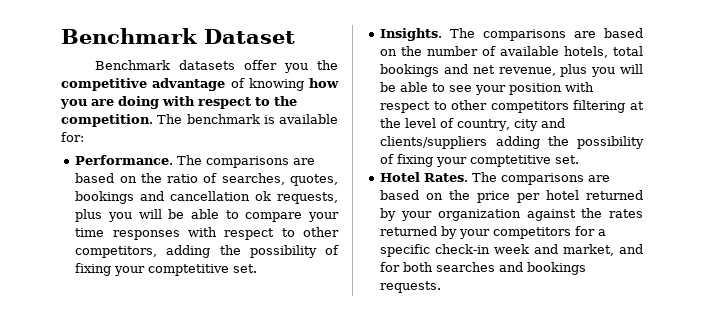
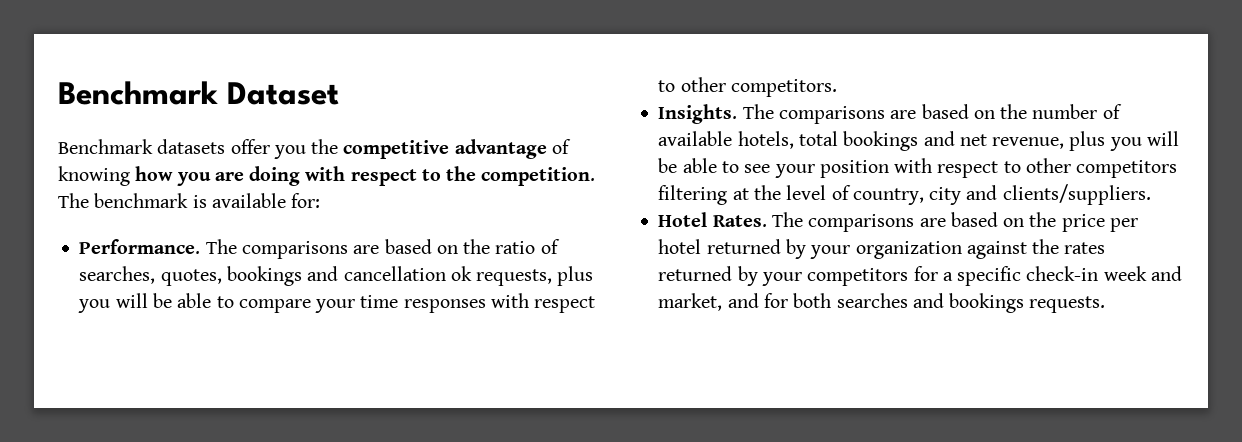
- The comparisons are based on the ratio of searches, quotes, bookings and cancellation ok requests, plus you will be able to compare your time responses with respect to other competitors, adding the possibility of fixing your comptetitive set.
+ The comparisons are based on the ratio of searches, quotes, bookings and cancellation ok requests, plus you will be able to compare your time responses with respect to other competitors.
- The comparisons are based on the number of available hotels, total bookings and net revenue, plus you will be able to see your position with respect to other competitors filtering at the level of country, city and clients/suppliers adding the possibility of fixing your comptetitive set.
+ The comparisons are based on the number of available hotels, total bookings and net revenue, plus you will be able to see your position with respect to other competitors filtering at the level of country, city and clients/suppliers.

